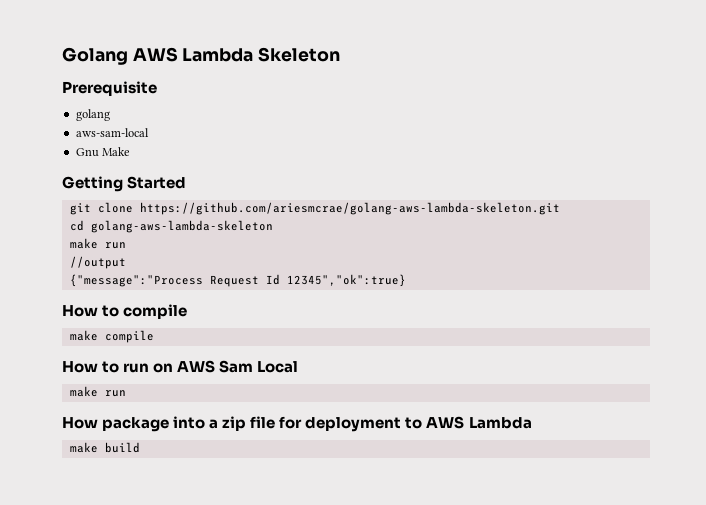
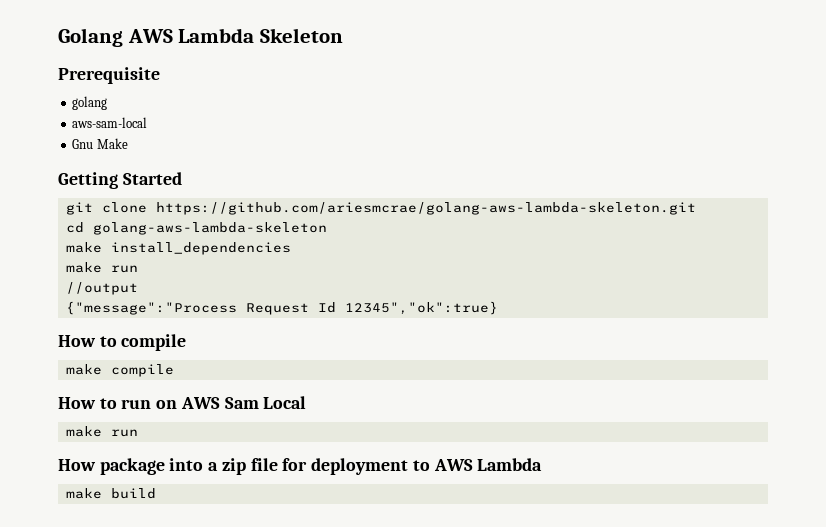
+ make install_dependencies

